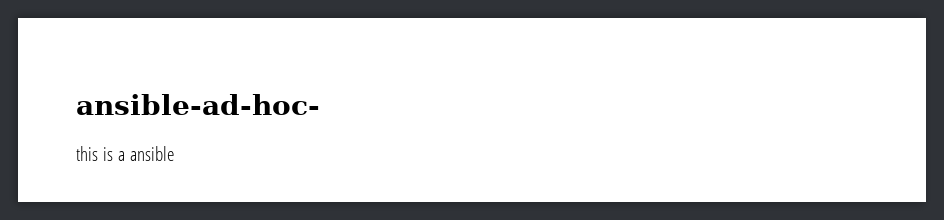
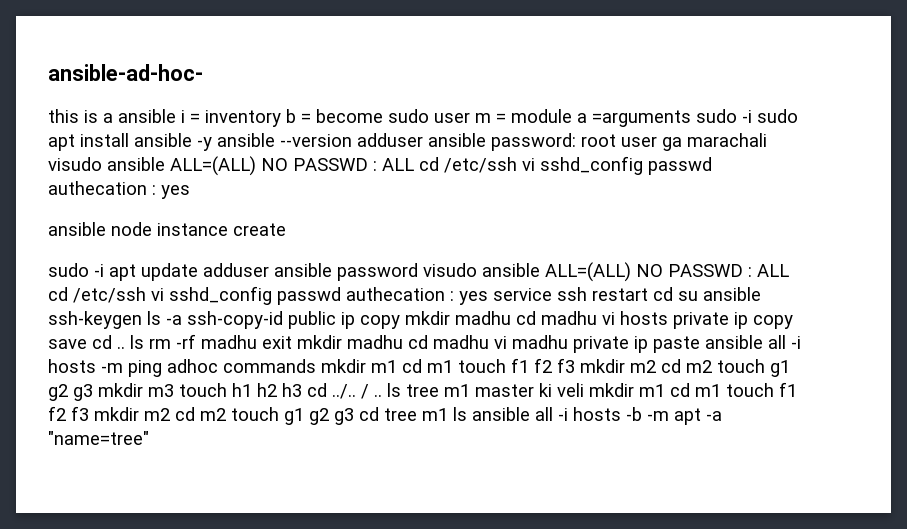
- this is a ansible
+ this is a ansible i = inventory b = become sudo user m = module a =arguments sudo -i sudo apt install ansible -y ansible --version adduser ansible password: root user ga marachali visudo ansible ALL=(ALL) NO PASSWD : ALL cd /etc/ssh vi sshd_config passwd authecation : yes
+ ansible node instance create
+ sudo -i apt update adduser ansible password visudo ansible ALL=(ALL) NO PASSWD : ALL cd /etc/ssh vi sshd_config passwd authecation : yes service ssh restart cd su ansible ssh-keygen ls -a ssh-copy-id public ip copy mkdir madhu cd madhu vi hosts private ip copy save cd .. ls rm -rf madhu exit mkdir madhu cd madhu vi madhu private ip paste ansible all -i hosts -m ping adhoc commands mkdir m1 cd m1 touch f1 f2 f3 mkdir m2 cd m2 touch g1 g2 g3 mkdir m3 touch h1 h2 h3 cd ../.. / .. ls tree m1 master ki veli mkdir m1 cd m1 touch f1 f2 f3 mkdir m2 cd m2 touch g1 g2 g3 cd tree m1 ls ansible all -i hosts -b -m apt -a "name=tree"

